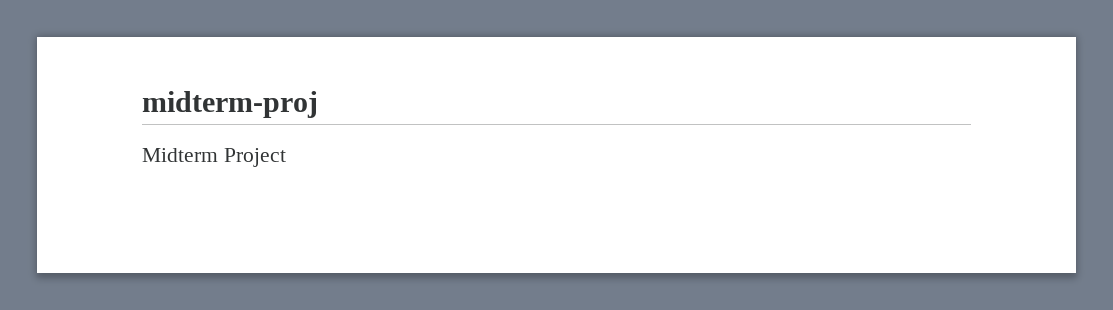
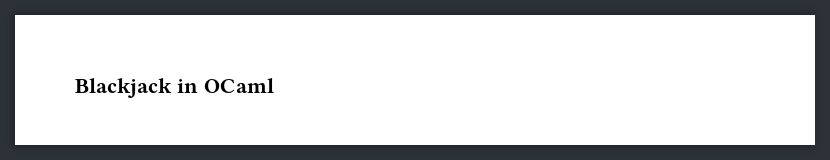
- midterm-proj
- Midterm Project
+ Blackjack in OCaml

